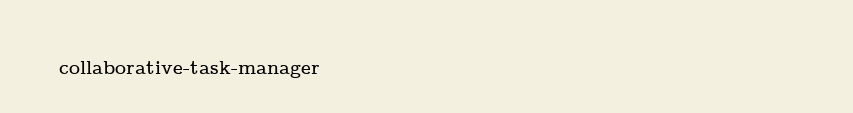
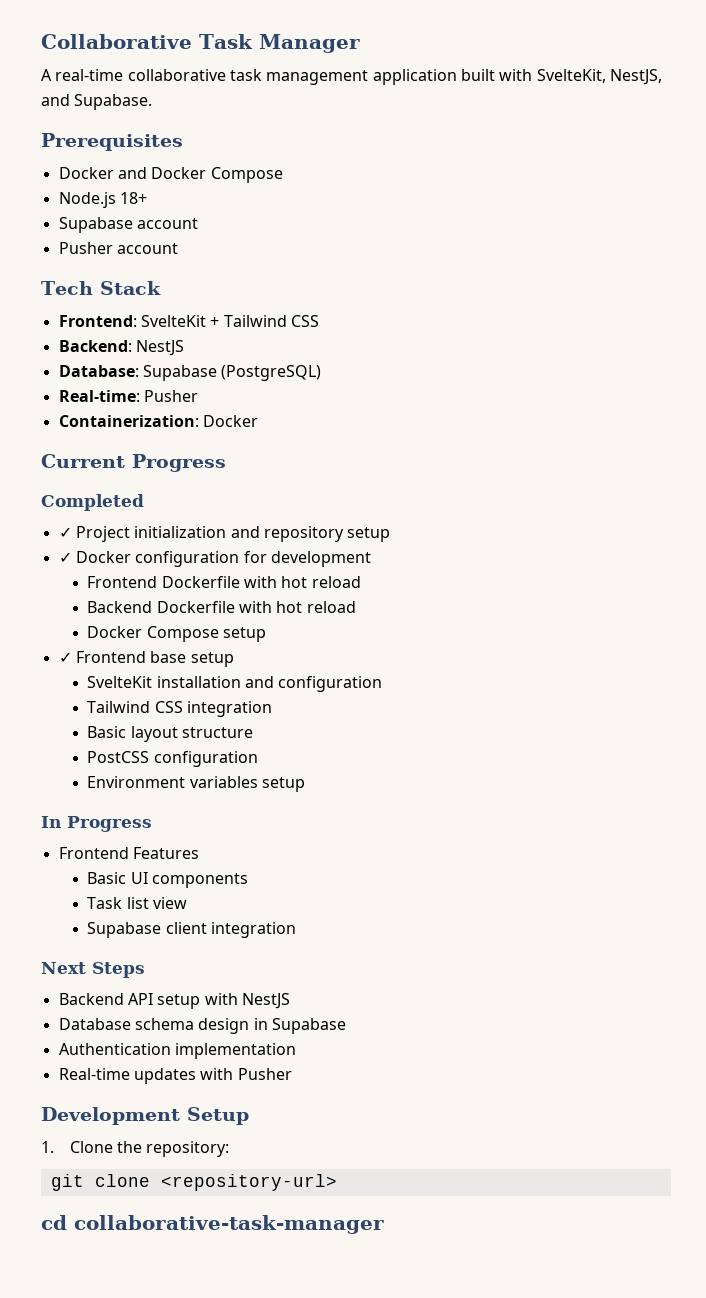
- collaborative-task-manager
+ Collaborative Task Manager
+ A real-time collaborative task management application built with SvelteKit, NestJS, and Supabase.
+ Prerequisites
+ Docker and Docker Compose
+ Node.js 18+
+ Supabase account
+ Pusher account
+ Tech Stack
+ Frontend: SvelteKit + Tailwind CSS
+ Backend: NestJS
+ Database: Supabase (PostgreSQL)
+ Real-time: Pusher
+ Containerization: Docker
+ Current Progress
+ Completed
+ ✓ Project initialization and repository setup
+ ✓ Docker configuration for development
+ Frontend Dockerfile with hot reload
+ Backend Dockerfile with hot reload
+ Docker Compose setup
+ ✓ Frontend base setup
+ SvelteKit installation and configuration
+ Tailwind CSS integration
+ Basic layout structure
+ PostCSS configuration
+ Environment variables setup
+ In Progress
+ Frontend Features
+ Basic UI components
+ Task list view
+ Supabase client integration
+ Next Steps
+ Backend API setup with NestJS
+ Database schema design in Supabase
+ Authentication implementation
+ Real-time updates with Pusher
+ Development Setup
+ 1. Clone the repository:
+ git clone <repository-url>
+ cd collaborative-task-manager

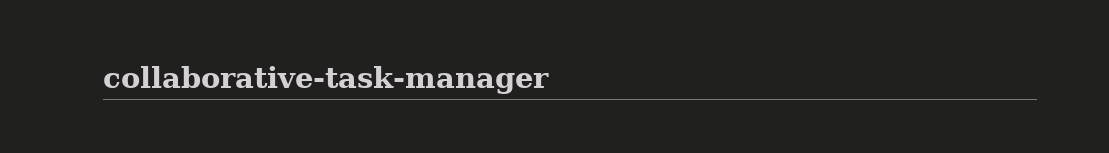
- Collaborative Task Manager
- A real-time collaborative task management application built with SvelteKit, NestJS, and Supabase.
- Prerequisites
- Docker and Docker Compose
- Node.js 18+
- Supabase account
- Pusher account
- Tech Stack
- Frontend: SvelteKit + Tailwind CSS
- Backend: NestJS
- Database: Supabase (PostgreSQL)
- Real-time: Pusher
- Containerization: Docker
- Current Progress
- Completed
- ✓ Project initialization and repository setup
- ✓ Docker configuration for development
- Frontend Dockerfile with hot reload
- Backend Dockerfile with hot reload
- Docker Compose setup
- ✓ Frontend base setup
- SvelteKit installation and configuration
- Tailwind CSS integration
- Basic layout structure
- PostCSS configuration
- Environment variables setup
- In Progress
- Frontend Features
- Basic UI components
- Task list view
- Supabase client integration
- Next Steps
- Backend API setup with NestJS
- Database schema design in Supabase
- Authentication implementation
- Real-time updates with Pusher
- Development Setup
- 1. Clone the repository:
- git clone <repository-url>
- cd collaborative-task-manager
+ collaborative-task-manager

